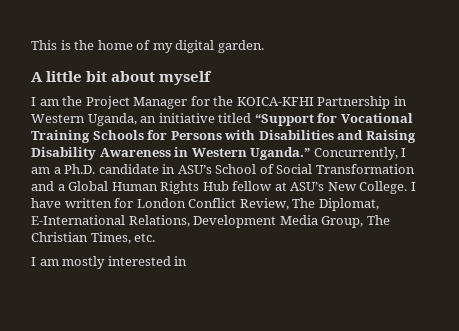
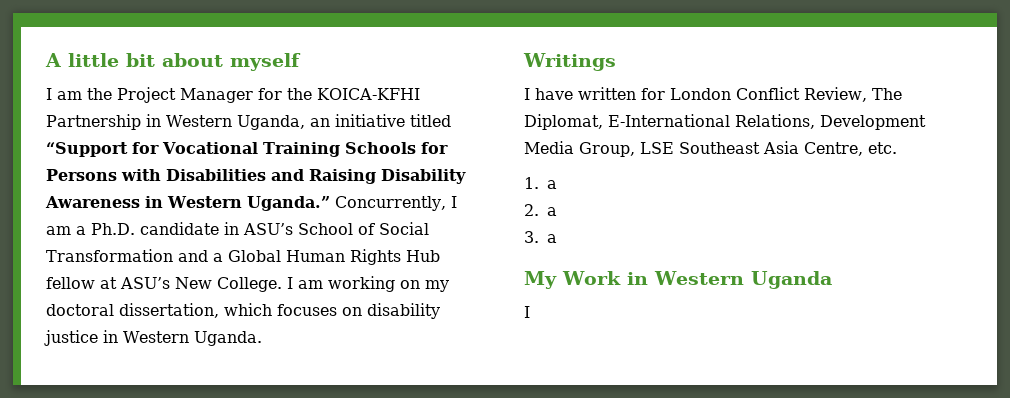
- This is the home of my digital garden.
- I have written for London Conflict Review, The Diplomat, E-International Relations, Development Media Group, The Christian Times, etc.
- I am mostly interested in
+ I am working on my doctoral dissertation, which focuses on disability justice in Western Uganda.
+ Writings
+ I have written for London Conflict Review, The Diplomat, E-International Relations, Development Media Group, LSE Southeast Asia Centre, etc.
+ 1. a
+ 2. a
+ 3. a
+ My Work in Western Uganda
+ I

